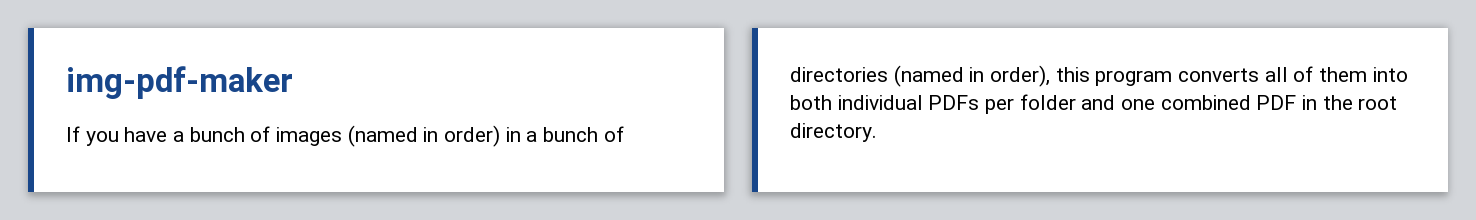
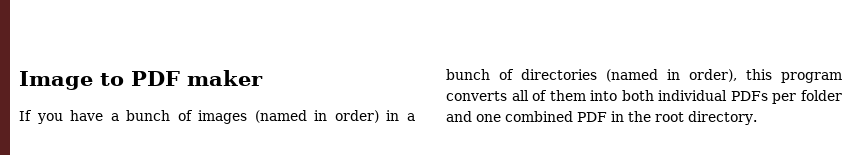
- img-pdf-maker
+ Image to PDF maker

